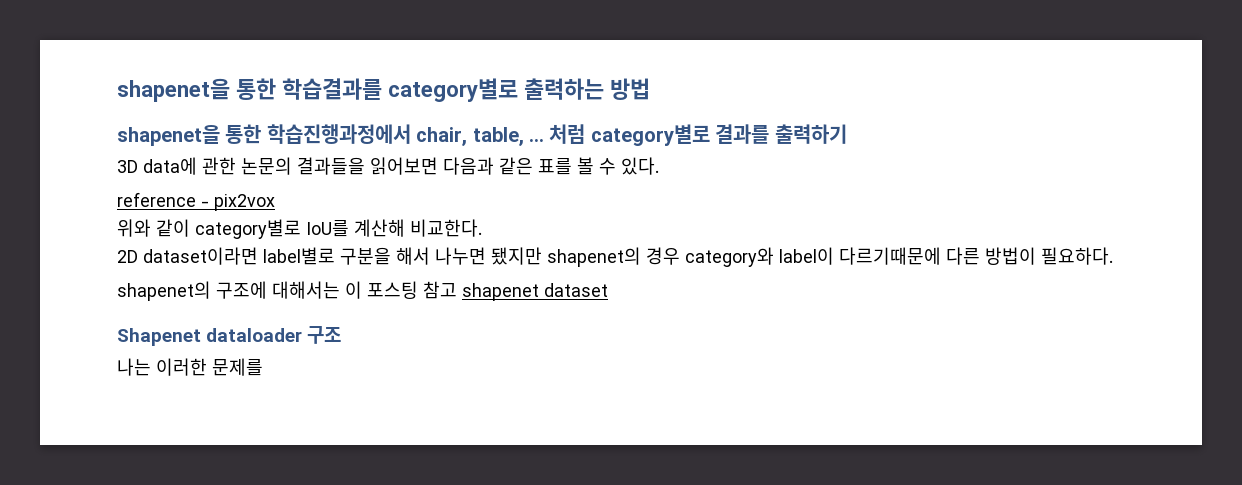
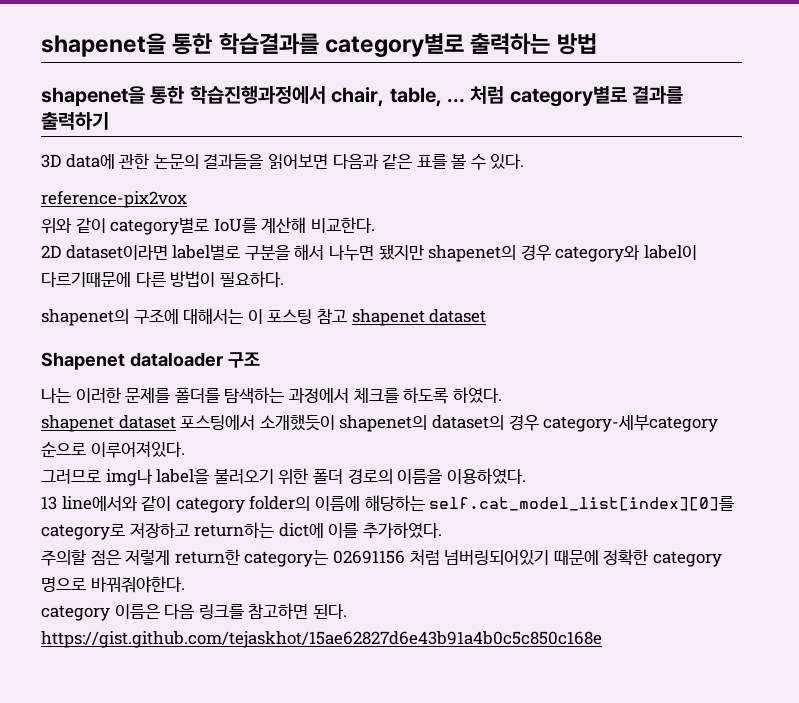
- reference - pix2vox
+ reference-pix2vox
- 나는 이러한 문제를
+ 나는 이러한 문제를 폴더를 탐색하는 과정에서 체크를 하도록 하였다.
+ shapenet dataset 포스팅에서 소개했듯이 shapenet의 dataset의 경우 category-세부category 순으로 이루어져있다.
+ 그러므로 img나 label을 불러오기 위한 폴더 경로의 이름을 이용하였다.
+ 13 line에서와 같이 category folder의 이름에 해당하는 self.cat_model_list[index][0]를 category로 저장하고 return하는 dict에 이를 추가하였다.
+ 주의할 점은 저렇게 return한 category는 02691156 처럼 넘버링되어있기 때문에 정확한 category 명으로 바꿔줘야한다.
+ category 이름은 다음 링크를 참고하면 된다. https://gist.github.com/tejaskhot/15ae62827d6e43b91a4b0c5c850c168e

